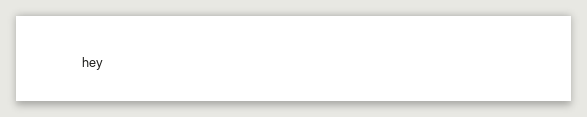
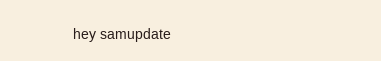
- hey
+ hey samupdate

